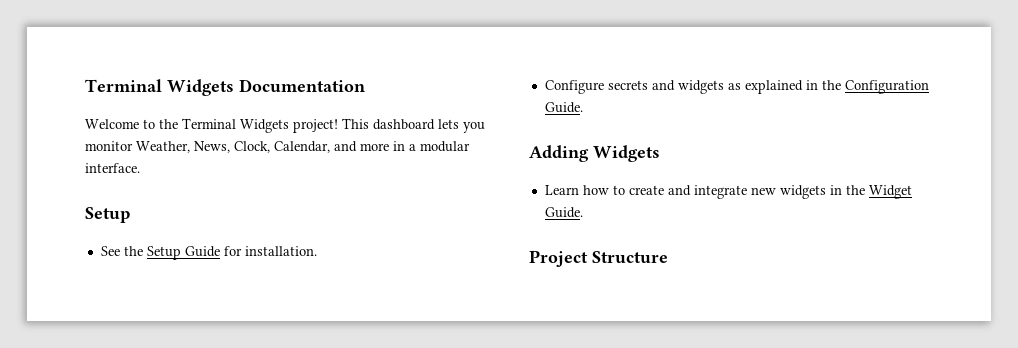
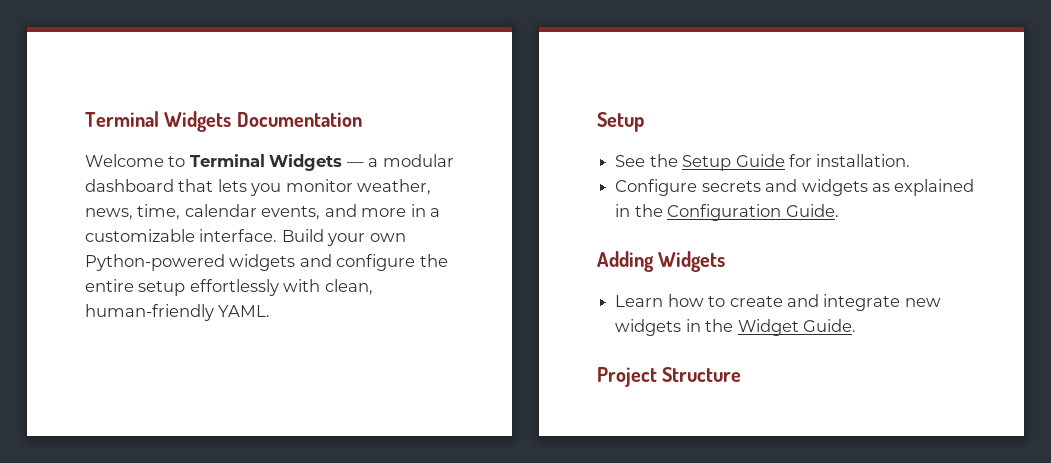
- Welcome to the Terminal Widgets project! This dashboard lets you monitor Weather, News, Clock, Calendar, and more in a modular interface.
+ Welcome to Terminal Widgets — a modular dashboard that lets you monitor weather, news, time, calendar events, and more in a customizable interface. Build your own Python-powered widgets and configure the entire setup effortlessly with clean, human-friendly YAML.

